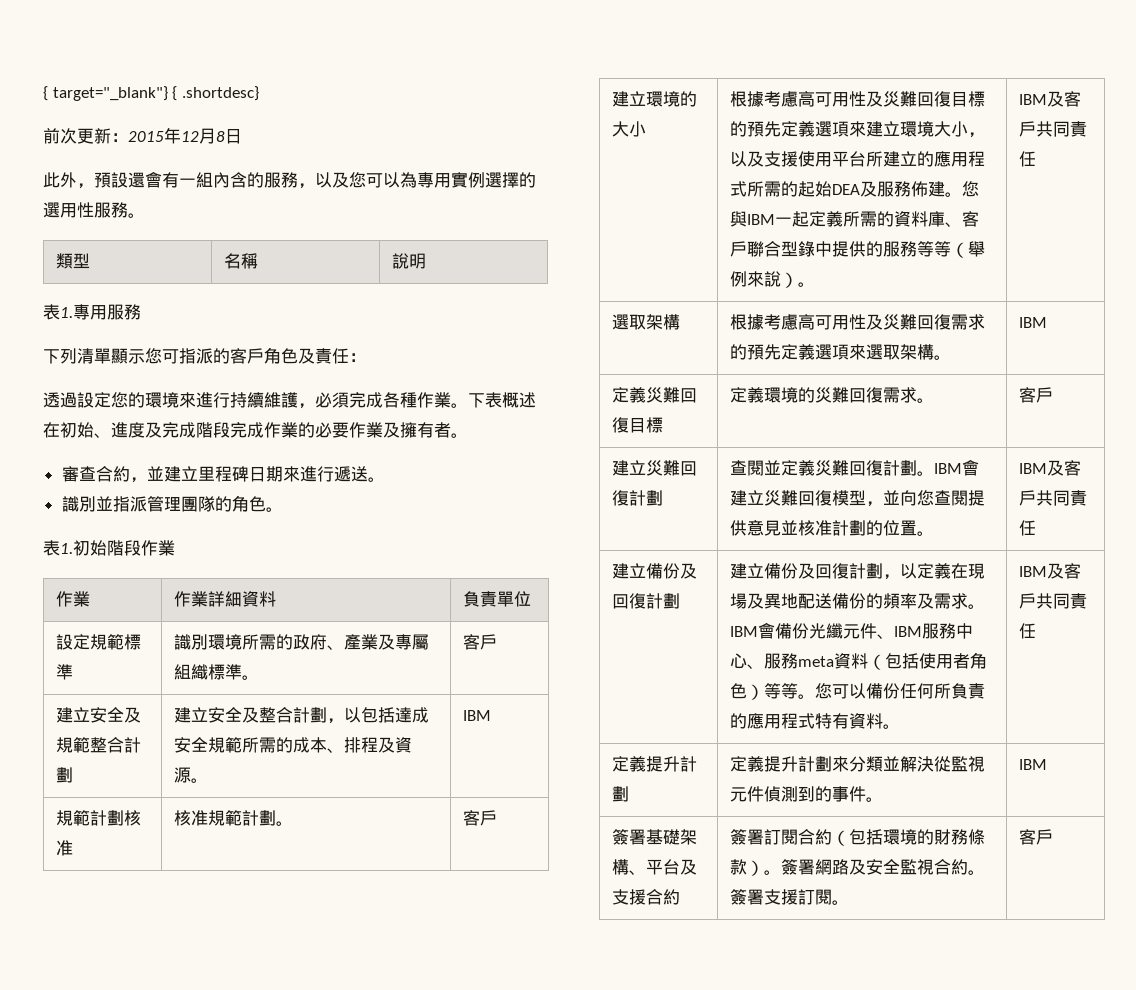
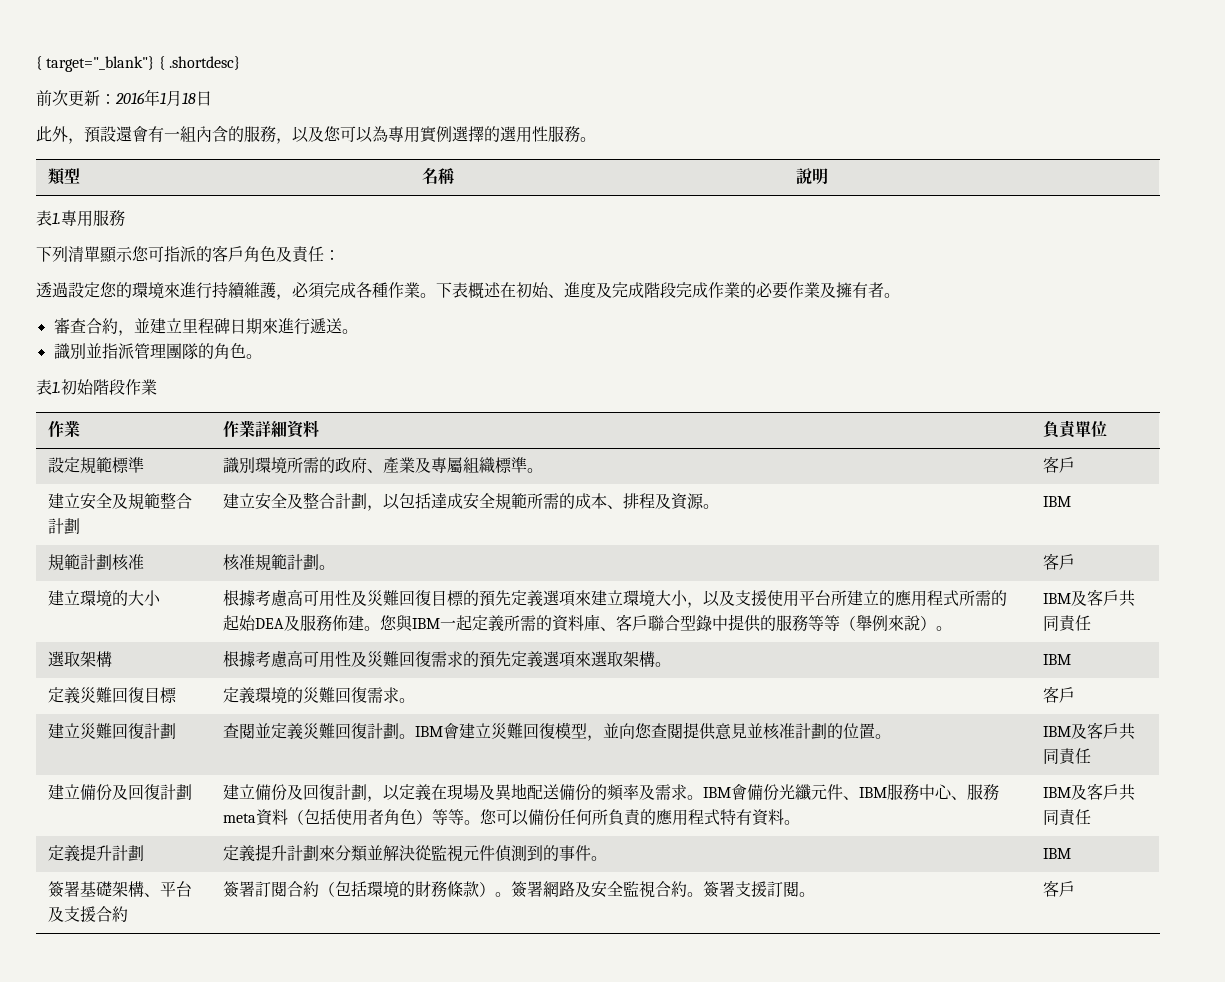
- 前次更新：2015年12月8日
+ 前次更新：2016年1月18日

